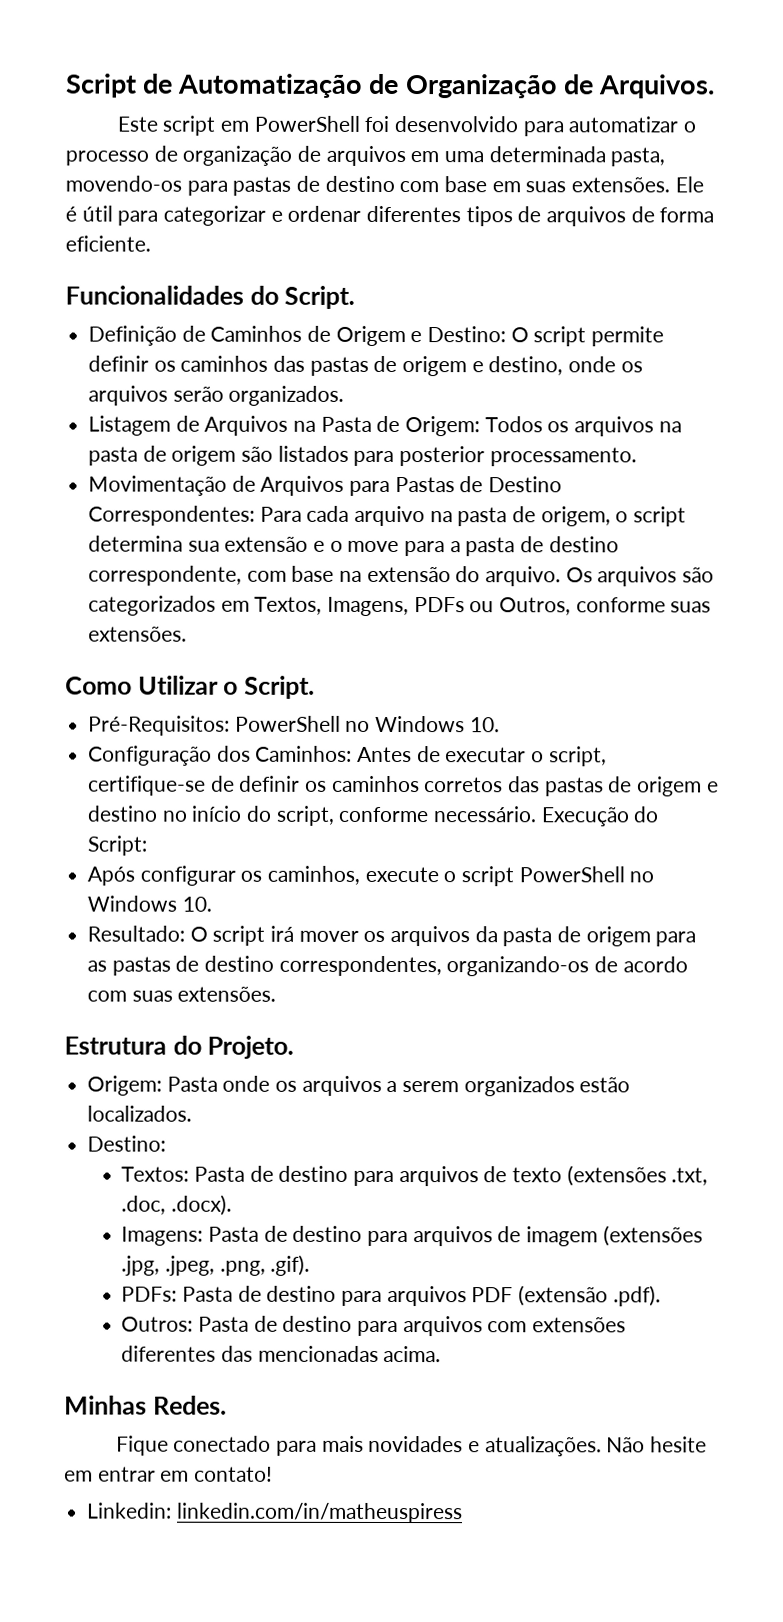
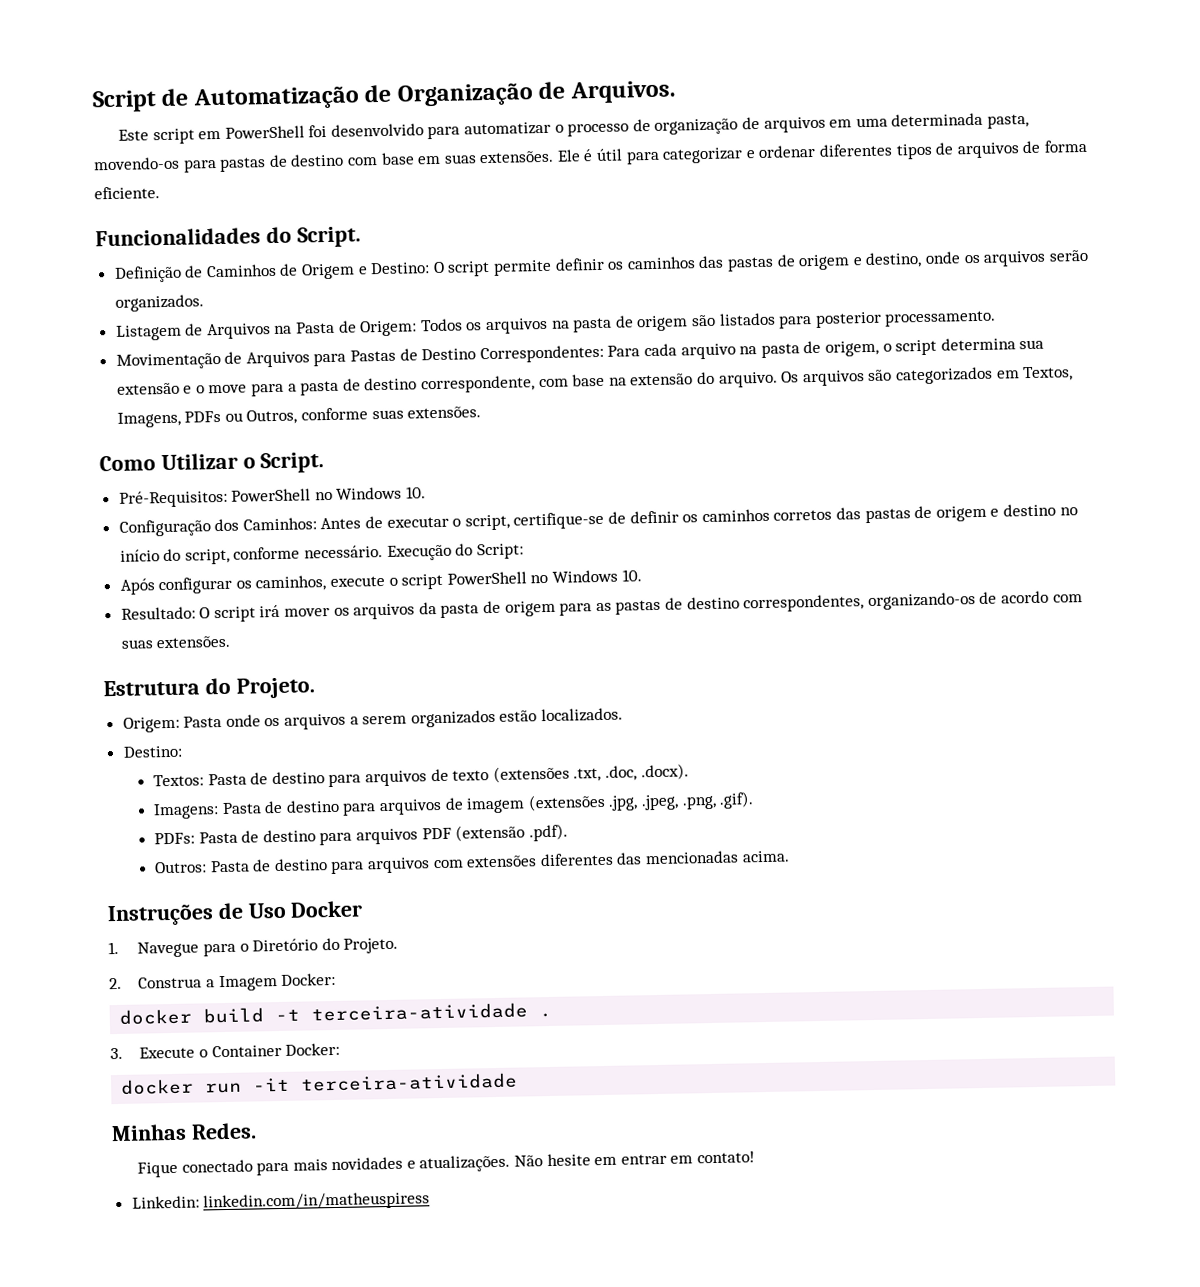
+ Instruções de Uso Docker
+ 1. Navegue para o Diretório do Projeto.
+ 2. Construa a Imagem Docker:
+ docker build -t terceira-atividade .
+ 3. Execute o Container Docker:
+ docker run -it terceira-atividade

